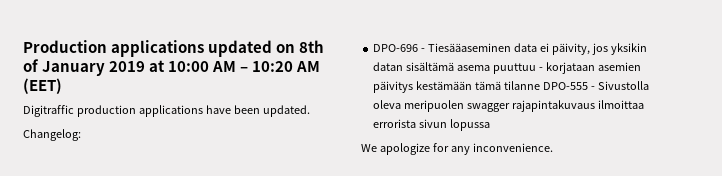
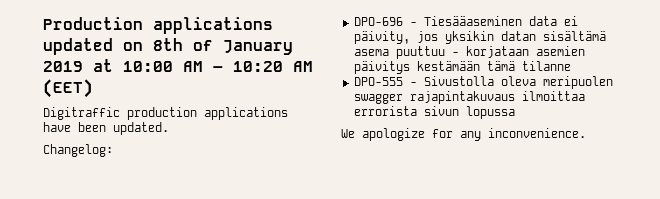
- DPO-696 - Tiesääaseminen data ei päivity, jos yksikin datan sisältämä asema puuttuu - korjataan asemien päivitys kestämään tämä tilanne DPO-555 - Sivustolla oleva meripuolen swagger rajapintakuvaus ilmoittaa errorista sivun lopussa
+ DPO-696 - Tiesääaseminen data ei päivity, jos yksikin datan sisältämä asema puuttuu - korjataan asemien päivitys kestämään tämä tilanne
+ DPO-555 - Sivustolla oleva meripuolen swagger rajapintakuvaus ilmoittaa errorista sivun lopussa

